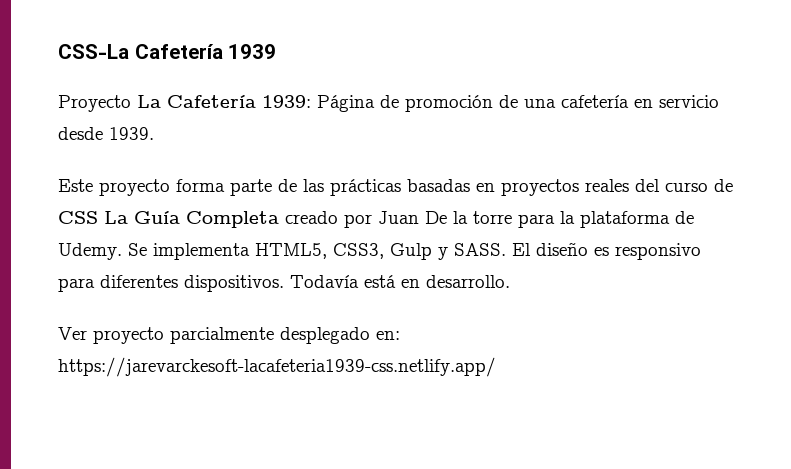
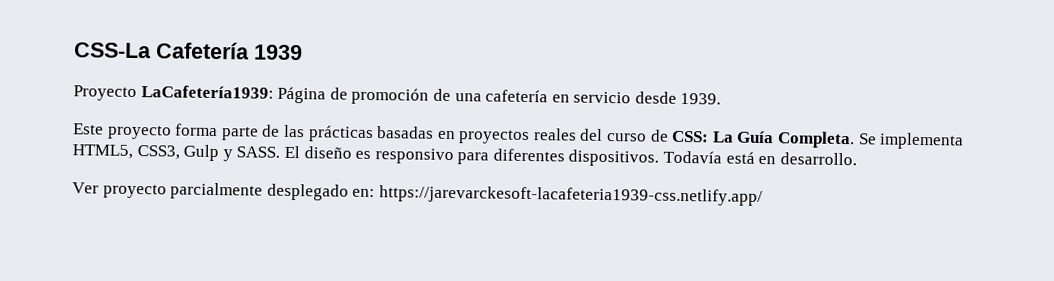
- Proyecto La Cafetería 1939: Página de promoción de una cafetería en servicio desde 1939.
+ Proyecto LaCafetería1939: Página de promoción de una cafetería en servicio desde 1939.
- Este proyecto forma parte de las prácticas basadas en proyectos reales del curso de CSS La Guía Completa creado por Juan De la torre para la plataforma de Udemy.
+ Este proyecto forma parte de las prácticas basadas en proyectos reales del curso de CSS: La Guía Completa.

